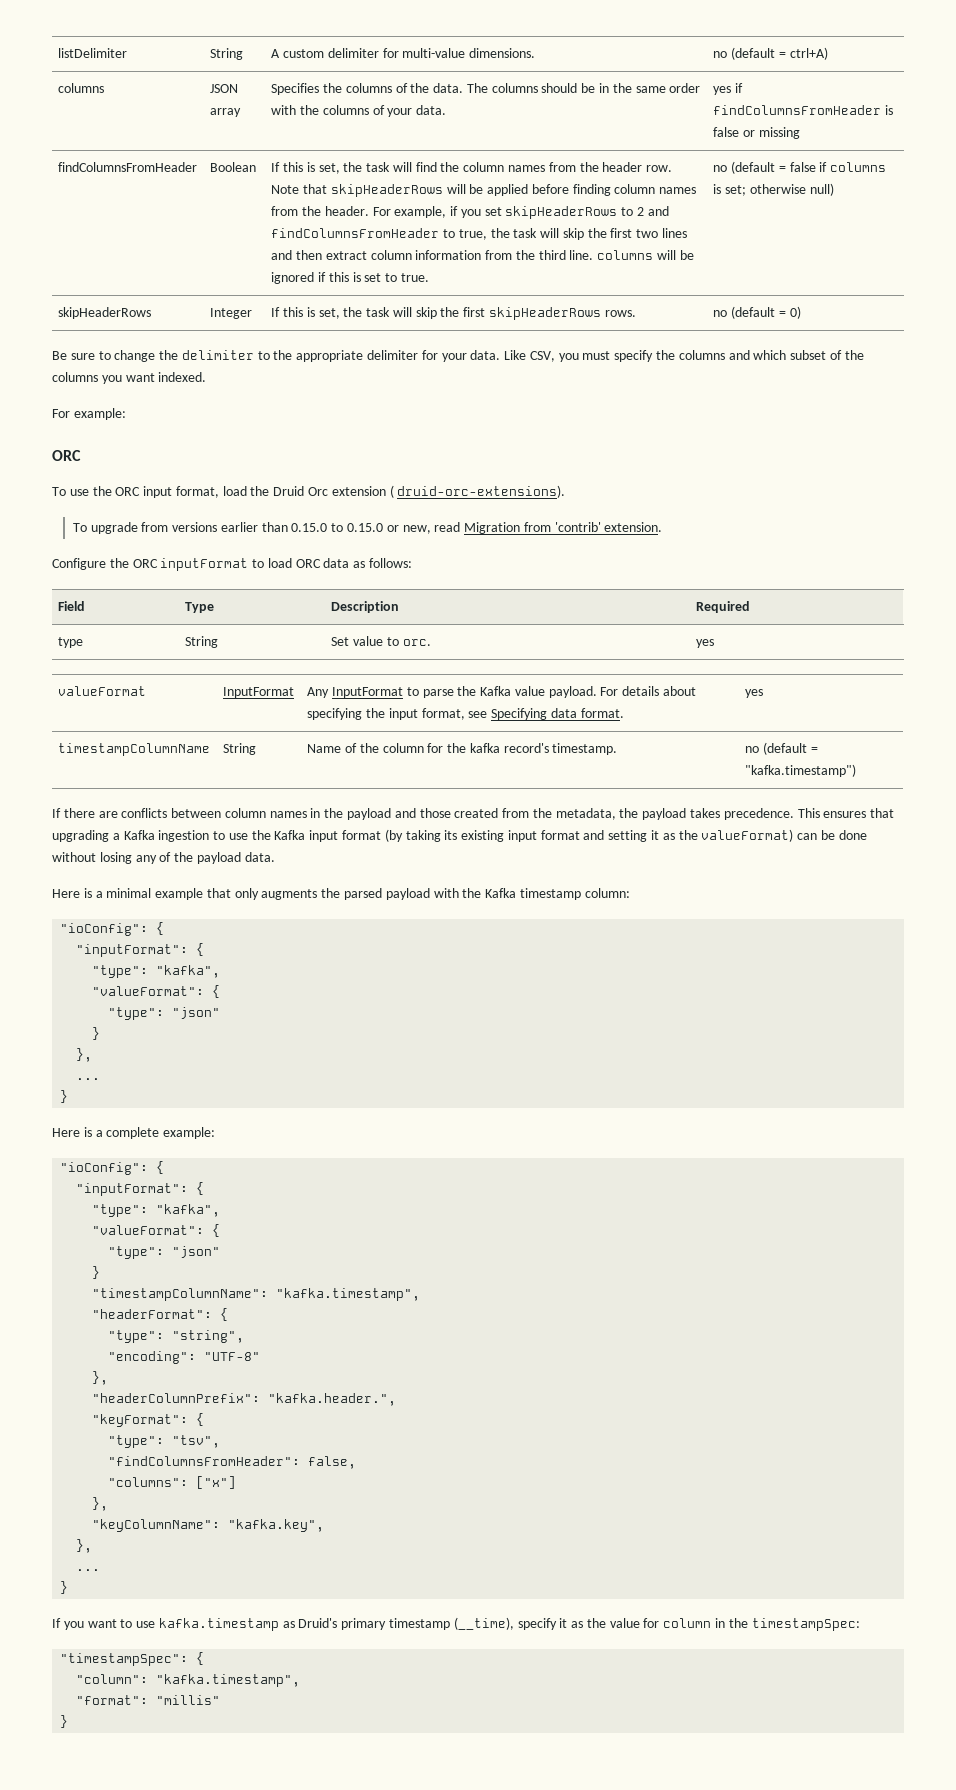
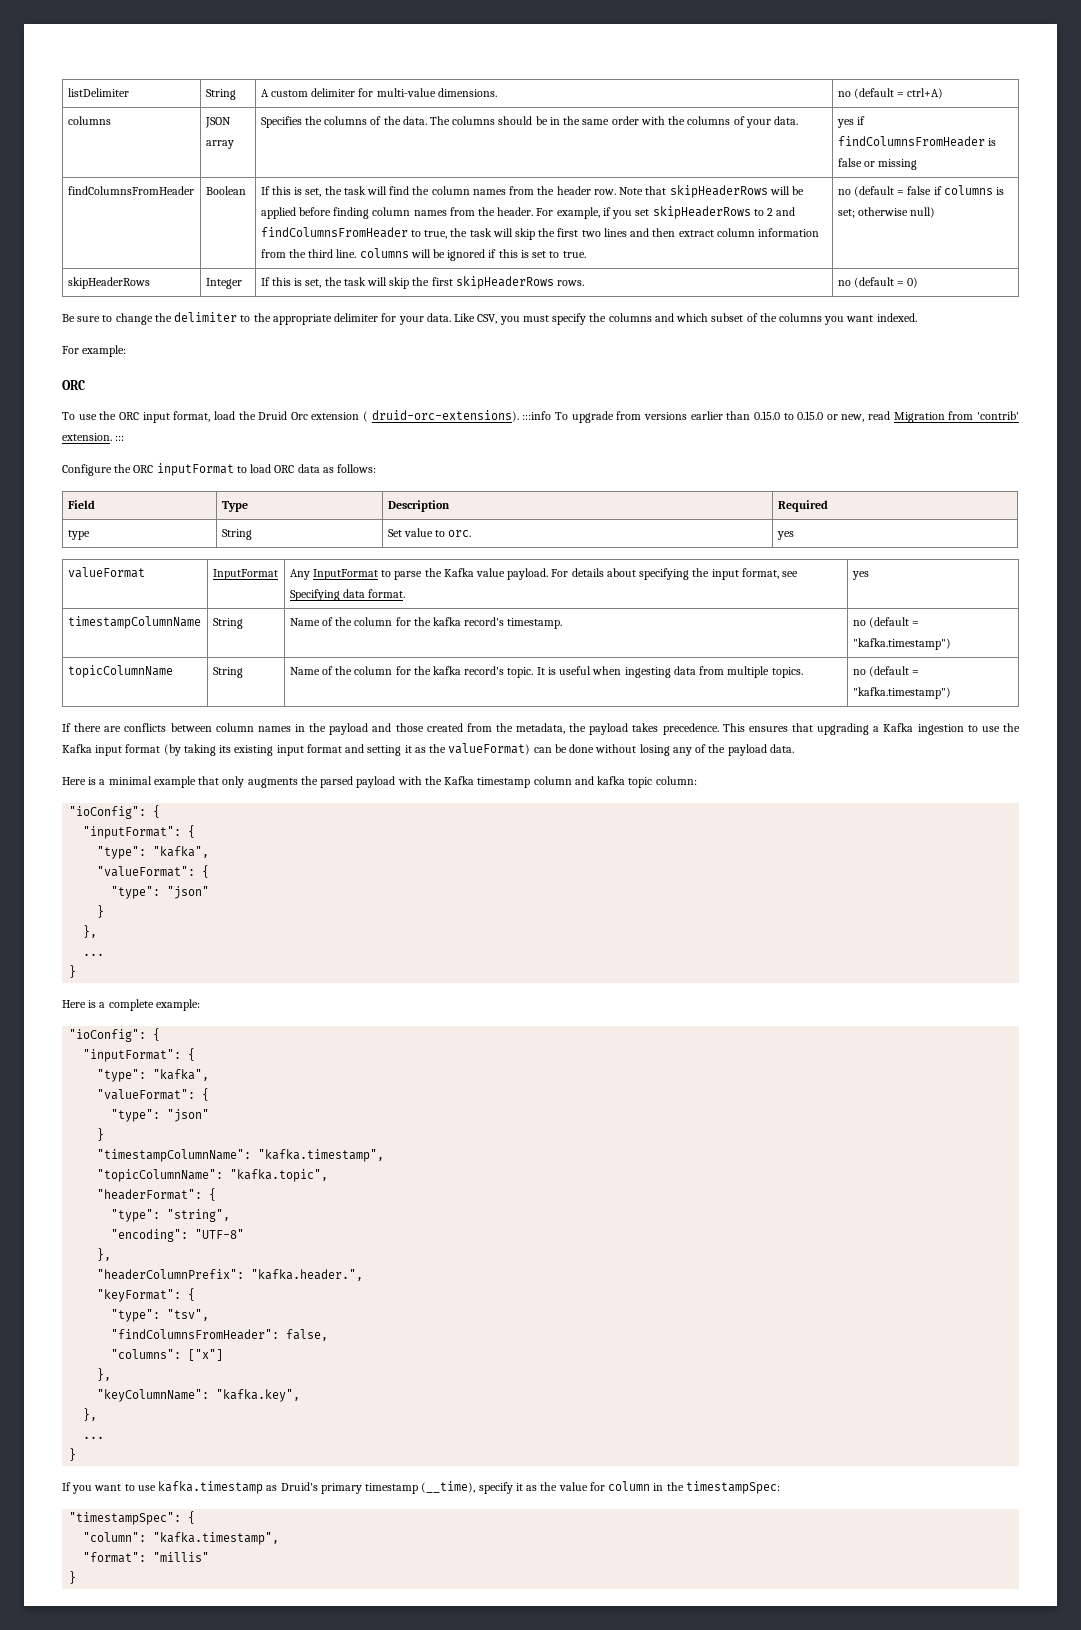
- To use the ORC input format, load the Druid Orc extension ( druid-orc-extensions).
- To upgrade from versions earlier than 0.15.0 to 0.15.0 or new, read Migration from 'contrib' extension.
+ To use the ORC input format, load the Druid Orc extension ( druid-orc-extensions). :::info To upgrade from versions earlier than 0.15.0 to 0.15.0 or new, read Migration from 'contrib' extension. :::
+ topicColumnName | String | Name of the column for the kafka record's topic. It is useful when ingesting data from multiple topics. | no (default = "kafka.timestamp")
- Here is a minimal example that only augments the parsed payload with the Kafka timestamp column:
+ Here is a minimal example that only augments the parsed payload with the Kafka timestamp column and kafka topic column:
+ "topicColumnName": "kafka.topic",

